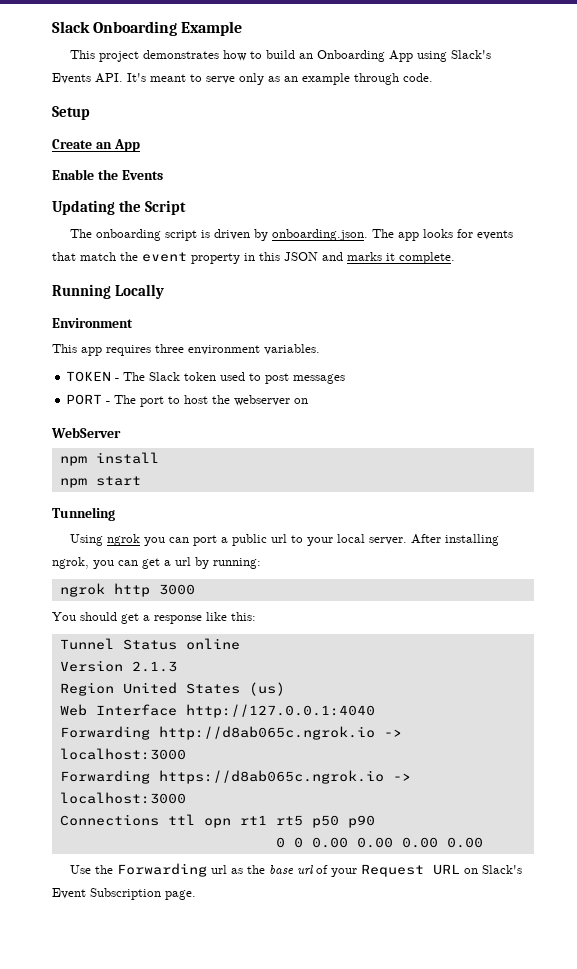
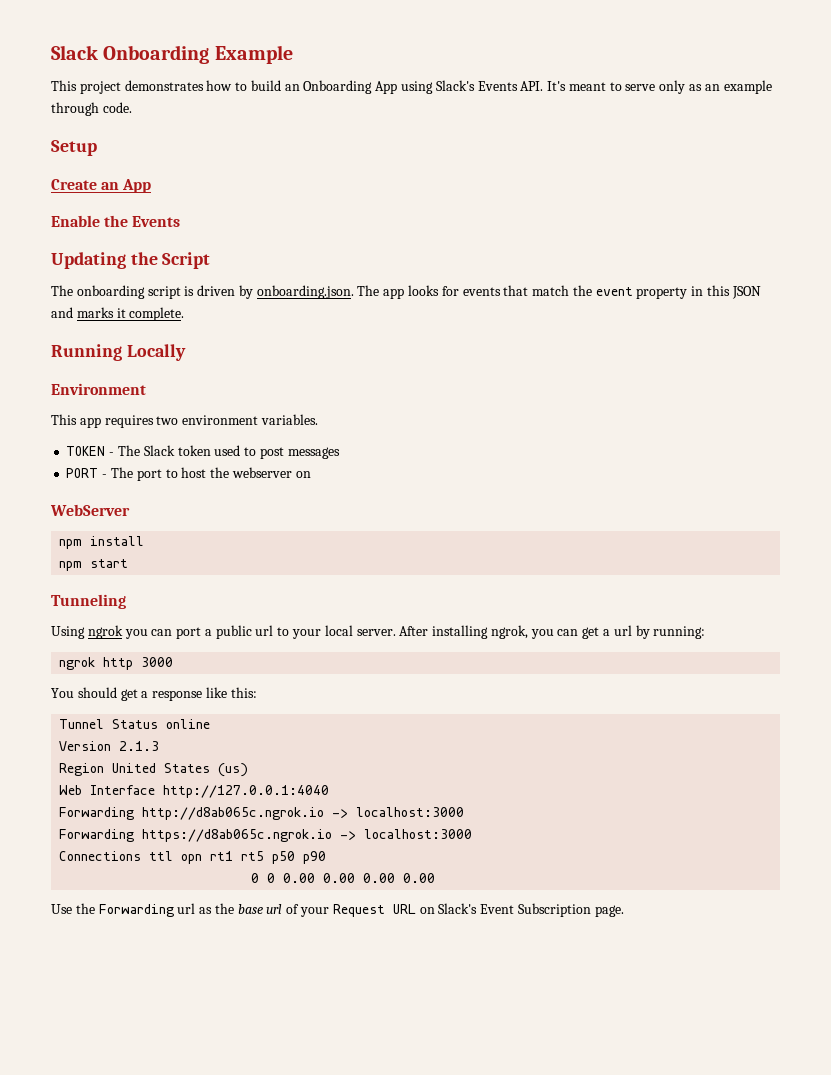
- This app requires three environment variables.
+ This app requires two environment variables.

